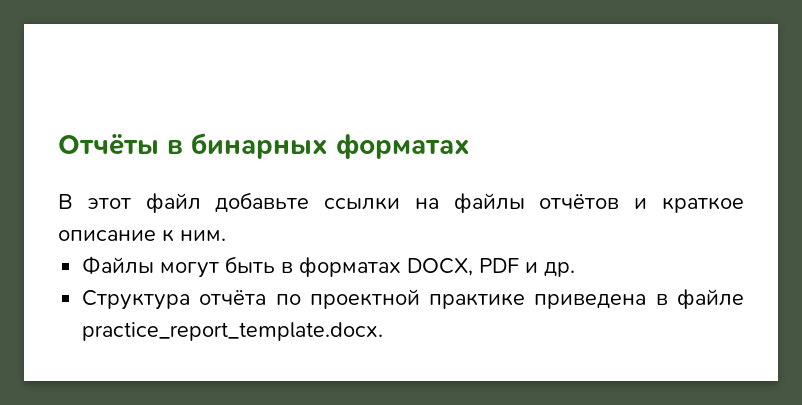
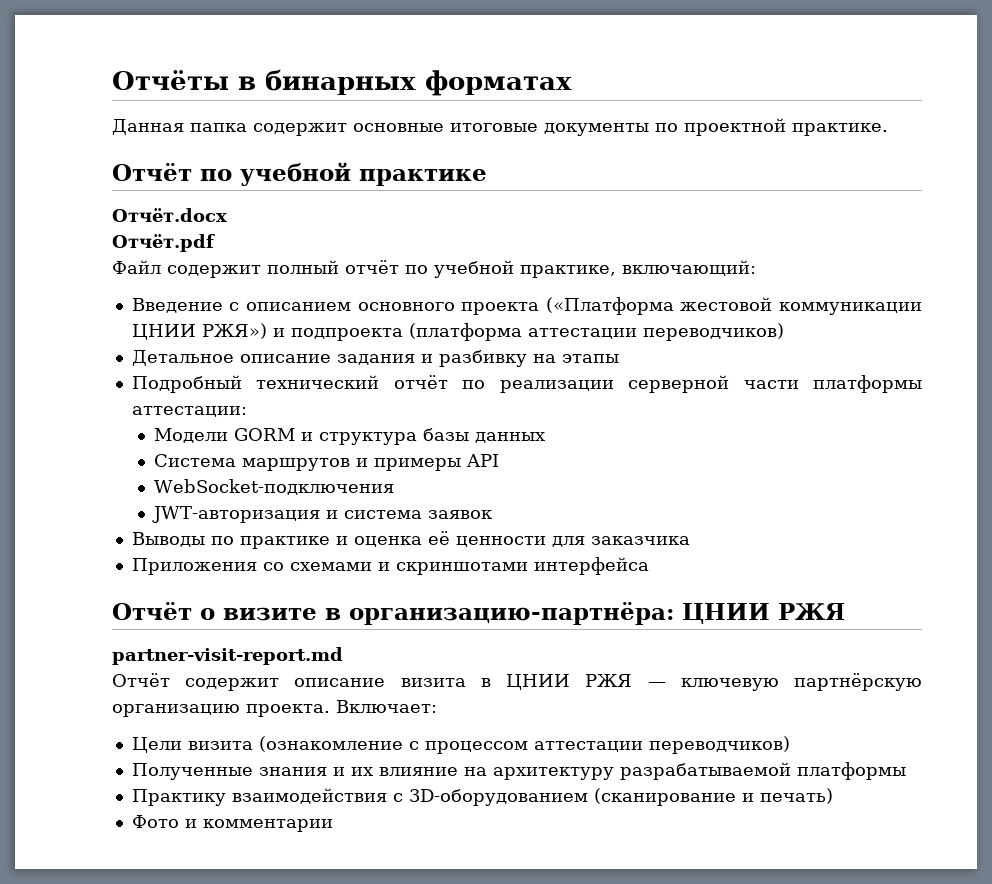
- В этот файл добавьте ссылки на файлы отчётов и краткое описание к ним.
- Файлы могут быть в форматах DOCX, PDF и др.
- Структура отчёта по проектной практике приведена в файле practice_report_template.docx.
+ Данная папка содержит основные итоговые документы по проектной практике.
+ Отчёт по учебной практике
+ Отчёт.docx
+ Отчёт.pdf
+ Файл содержит полный отчёт по учебной практике, включающий:
+ Введение с описанием основного проекта («Платформа жестовой коммуникации ЦНИИ РЖЯ») и подпроекта (платформа аттестации переводчиков)
+ Детальное описание задания и разбивку на этапы
+ Подробный технический отчёт по реализации серверной части платформы аттестации:
+ Модели GORM и структура базы данных
+ Система маршрутов и примеры API
+ WebSocket-подключения
+ JWT-авторизация и система заявок
+ Выводы по практике и оценка её ценности для заказчика
+ Приложения со схемами и скриншотами интерфейса
+ Отчёт о визите в организацию-партнёра: ЦНИИ РЖЯ
+ partner-visit-report.md
+ Отчёт содержит описание визита в ЦНИИ РЖЯ — ключевую партнёрскую организацию проекта. Включает:
+ Цели визита (ознакомление с процессом аттестации переводчиков)
+ Полученные знания и их влияние на архитектуру разрабатываемой платформы
+ Практику взаимодействия с 3D-оборудованием (сканирование и печать)
+ Фото и комментарии

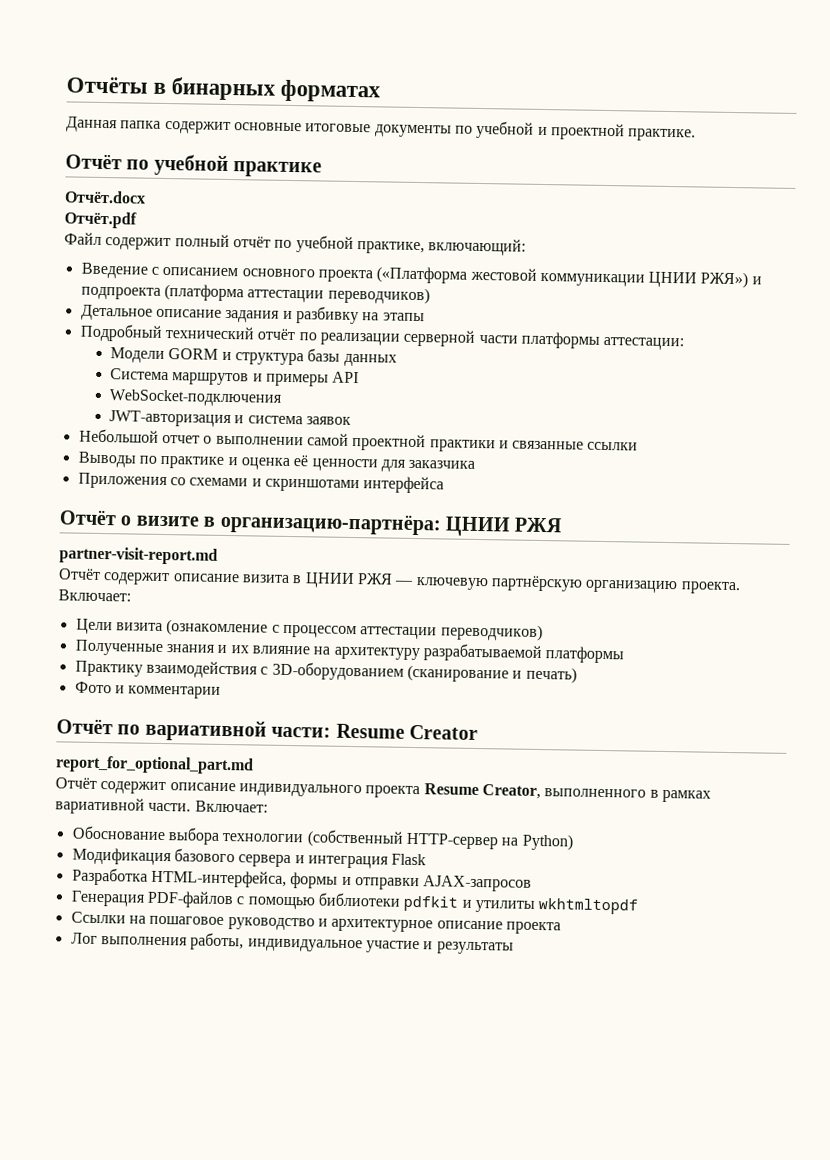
- Данная папка содержит основные итоговые документы по проектной практике.
+ Данная папка содержит основные итоговые документы по учебной и проектной практике.
+ Небольшой отчет о выполнении самой проектной практики и связанные ссылки
+ Отчёт по вариативной части: Resume Creator
+ report_for_optional_part.md
+ Отчёт содержит описание индивидуального проекта Resume Creator, выполненного в рамках вариативной части. Включает:
+ Обоснование выбора технологии (собственный HTTP-сервер на Python)
+ Модификация базового сервера и интеграция Flask
+ Разработка HTML-интерфейса, формы и отправки AJAX-запросов
+ Генерация PDF-файлов с помощью библиотеки pdfkit и утилиты wkhtmltopdf
+ Ссылки на пошаговое руководство и архитектурное описание проекта
+ Лог выполнения работы, индивидуальное участие и результаты

